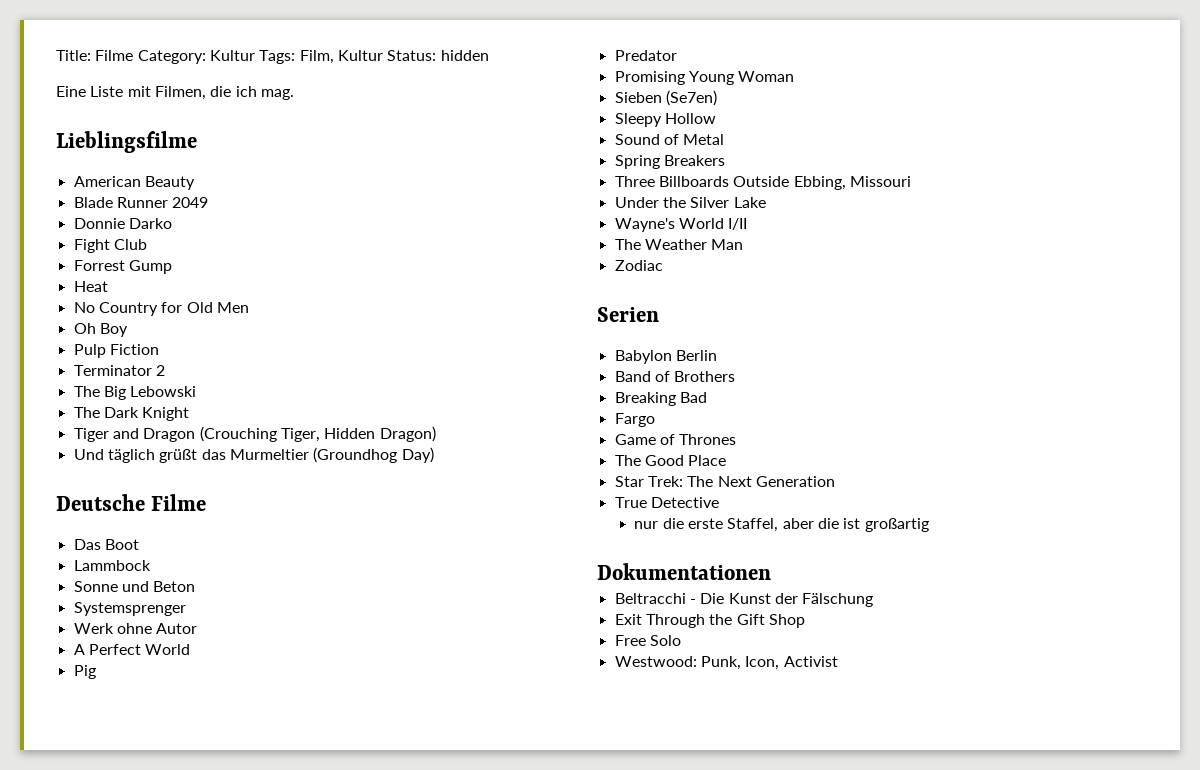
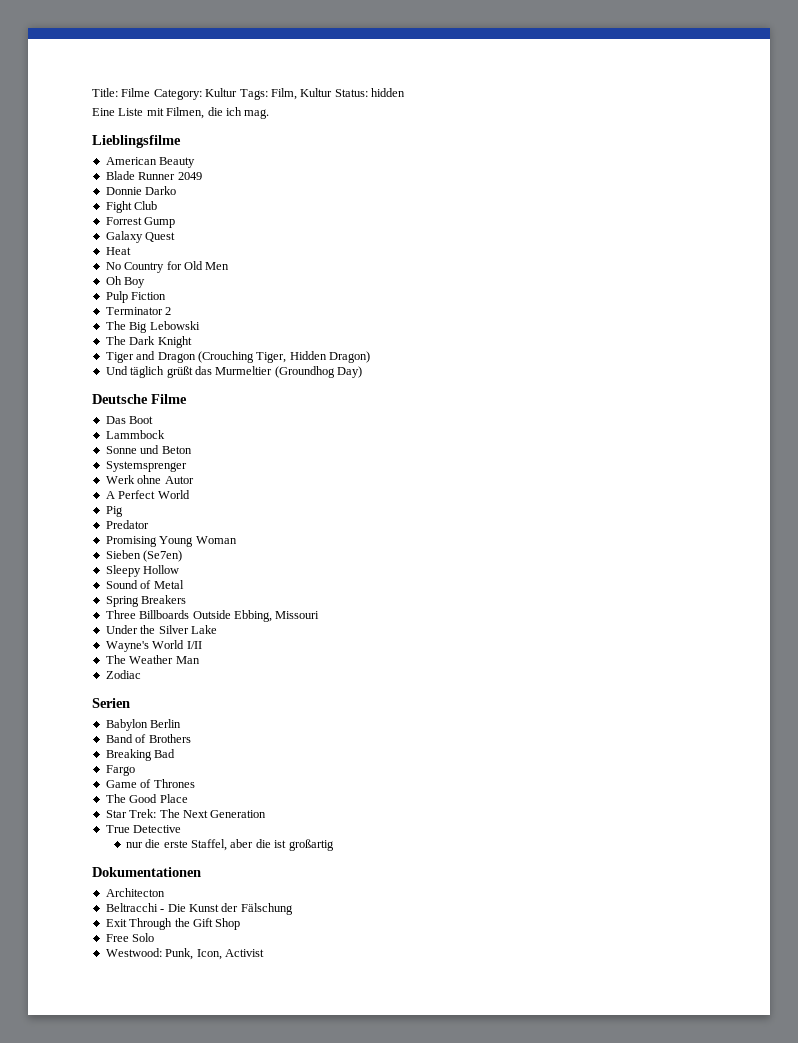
+ Galaxy Quest
+ Architecton

